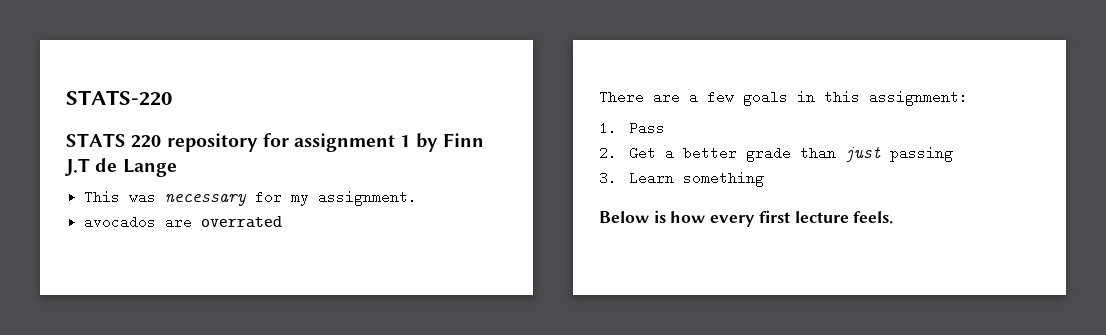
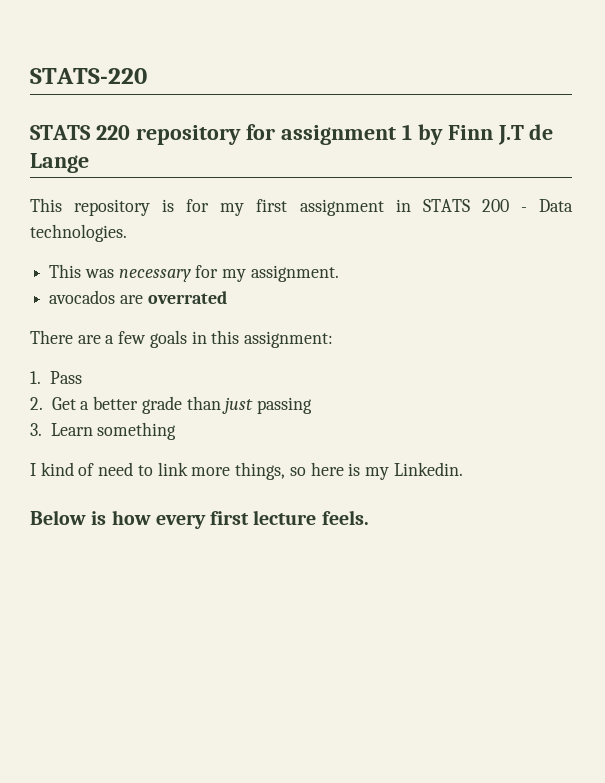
+ This repository is for my first assignment in STATS 200 - Data technologies.
+ I kind of need to link more things, so here is my Linkedin.

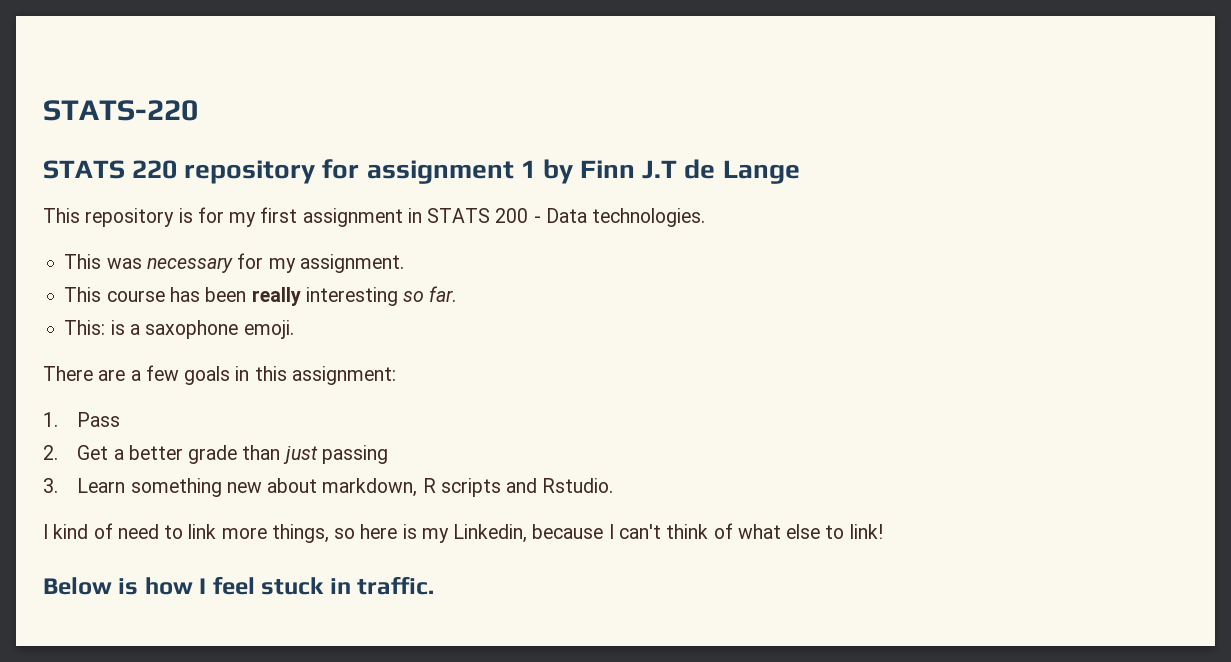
- avocados are overrated
+ This course has been really interesting so far.
+ This: is a saxophone emoji.
- 3. Learn something
+ 3. Learn something new about markdown, R scripts and Rstudio.
- I kind of need to link more things, so here is my Linkedin.
- Below is how every first lecture feels.
+ I kind of need to link more things, so here is my Linkedin, because I can't think of what else to link!
+ Below is how I feel stuck in traffic.

